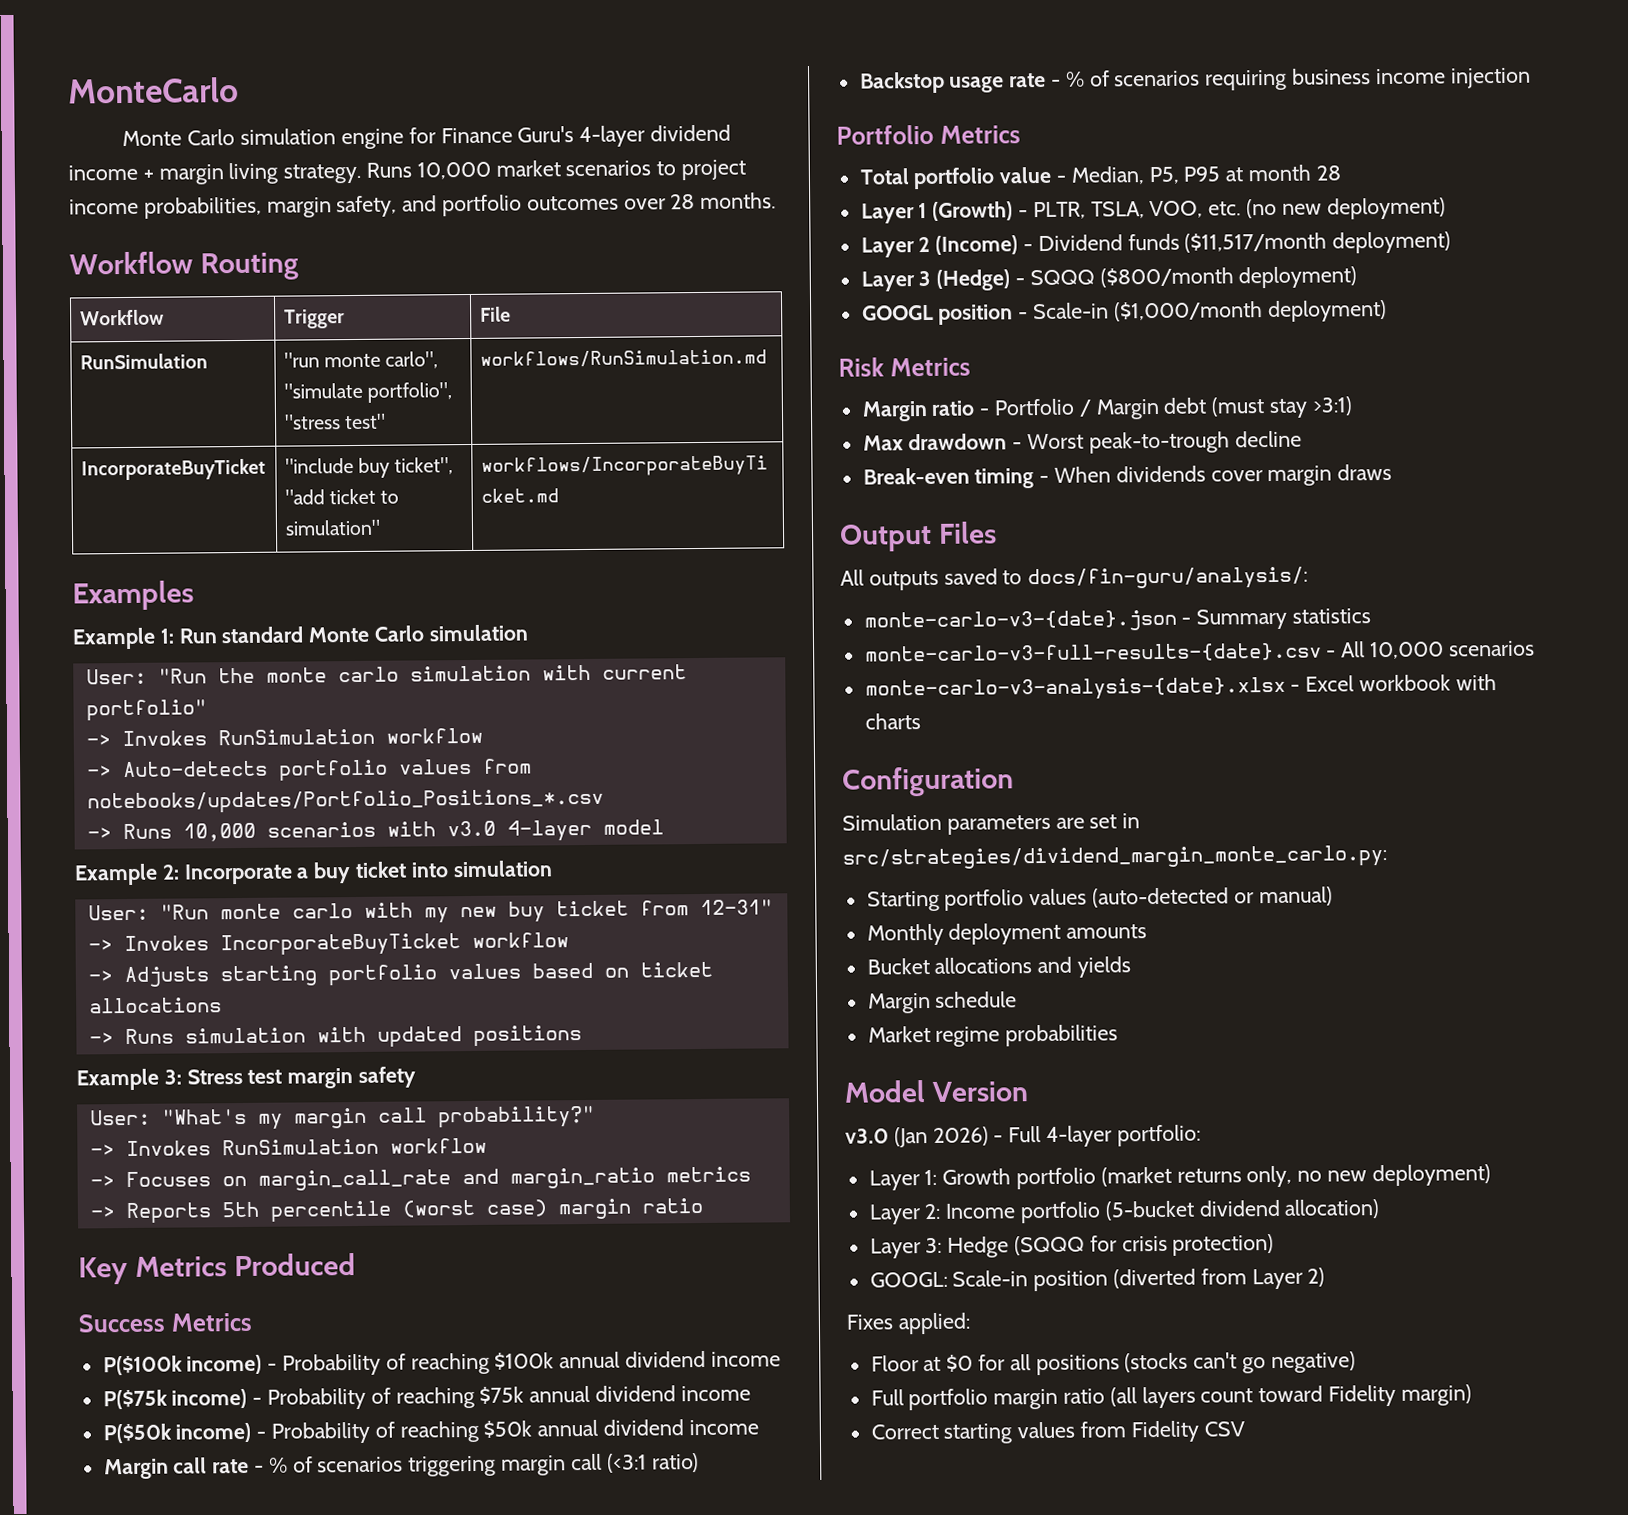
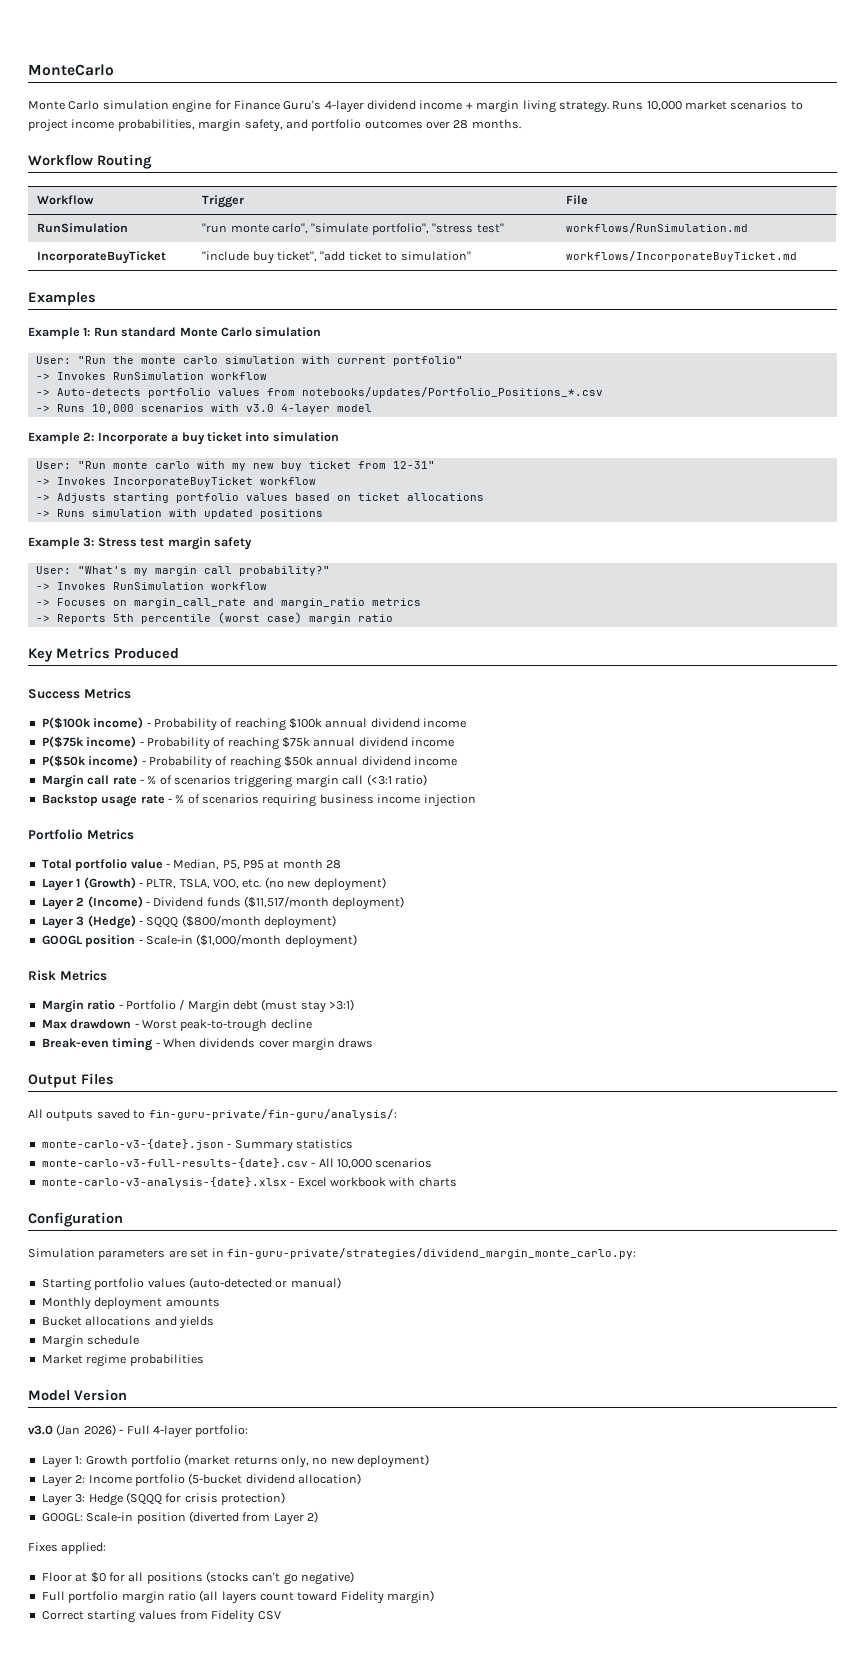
- All outputs saved to docs/fin-guru/analysis/:
+ All outputs saved to fin-guru-private/fin-guru/analysis/:
- Simulation parameters are set in src/strategies/dividend_margin_monte_carlo.py:
+ Simulation parameters are set in fin-guru-private/strategies/dividend_margin_monte_carlo.py:

